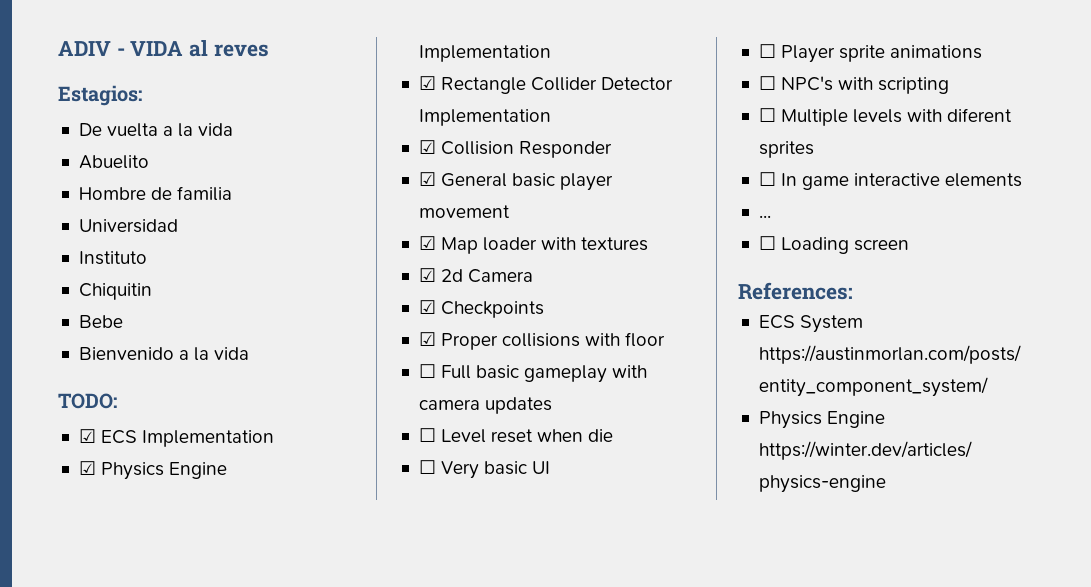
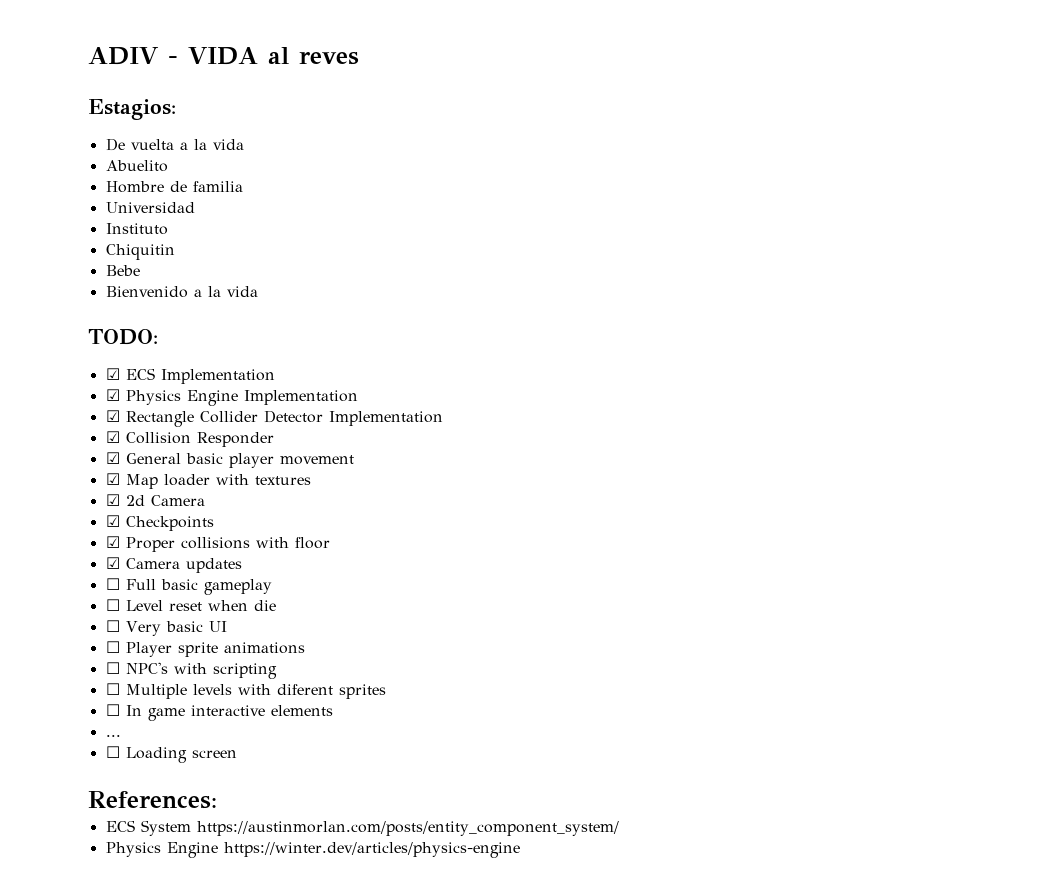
+ ☑ Camera updates
- ☐ Full basic gameplay with camera updates
+ ☐ Full basic gameplay

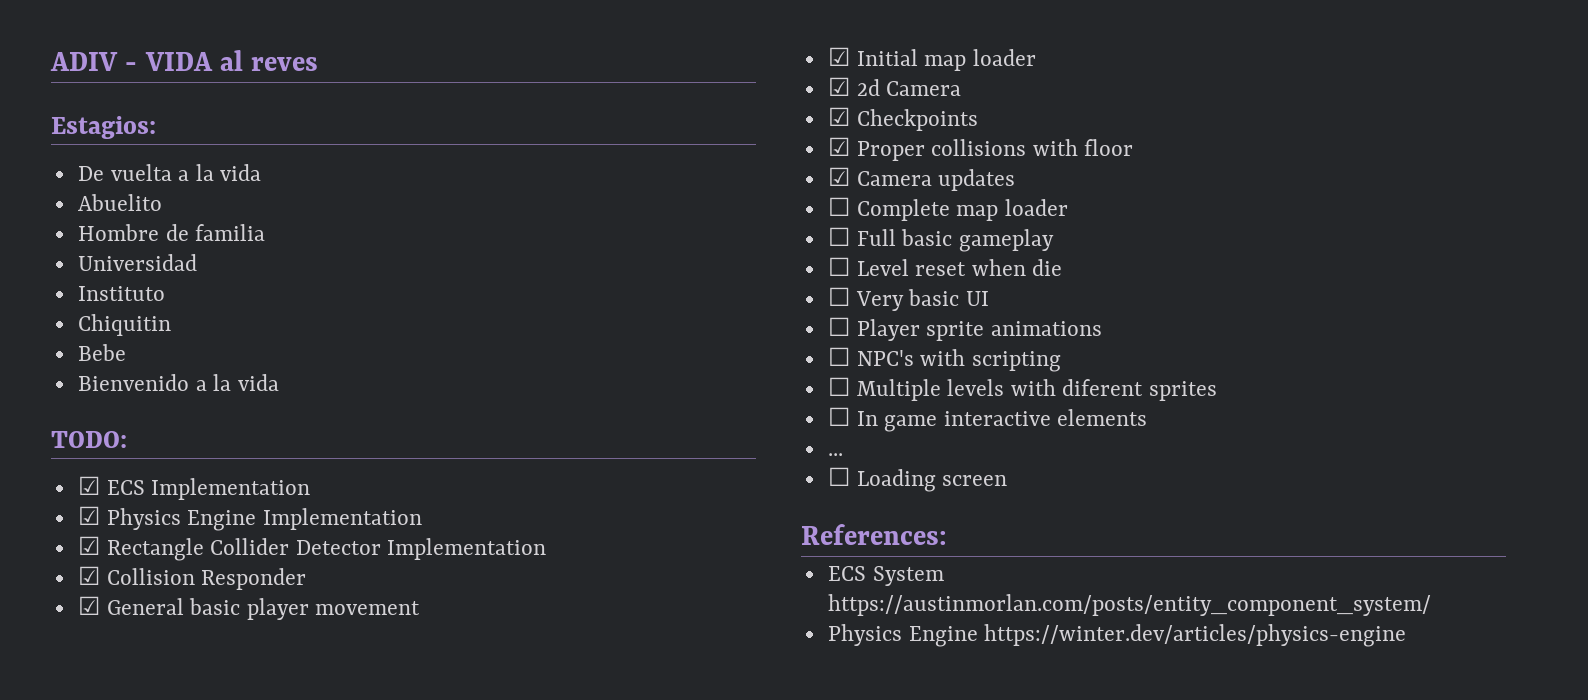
- ☑ Map loader with textures
+ ☑ Initial map loader
+ ☐ Complete map loader

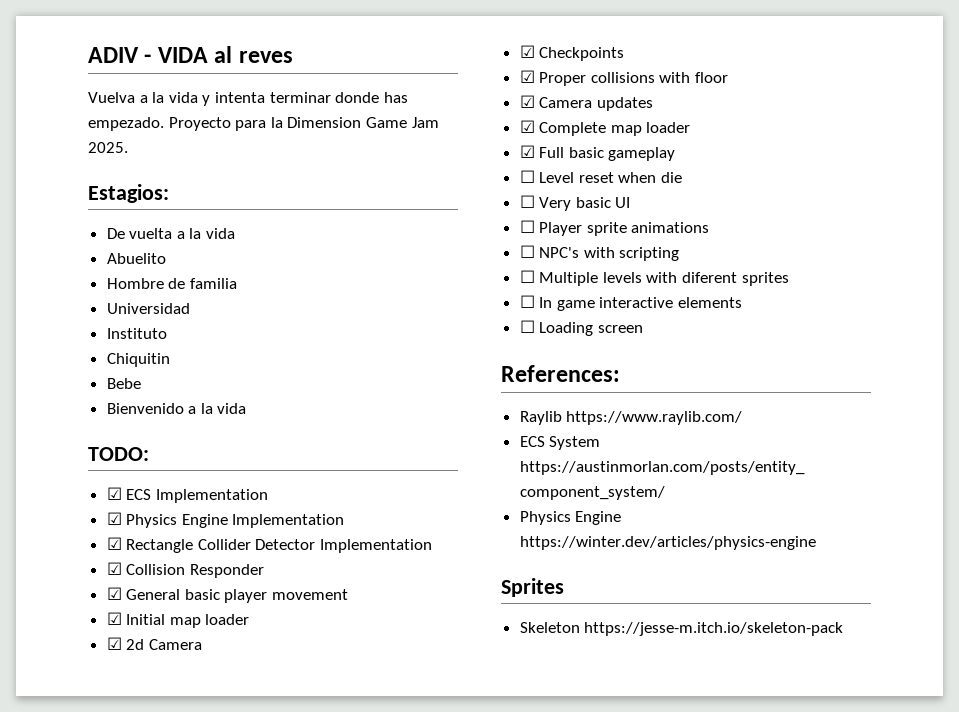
+ Vuelva a la vida y intenta terminar donde has empezado. Proyecto para la Dimension Game Jam 2025.
- ☐ Complete map loader
+ ☑ Complete map loader
- ☐ Full basic gameplay
+ ☑ Full basic gameplay
- ...
+ Raylib https://www.raylib.com/
+ Sprites
+ Skeleton https://jesse-m.itch.io/skeleton-pack

